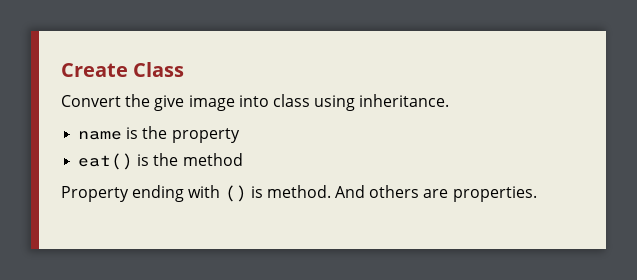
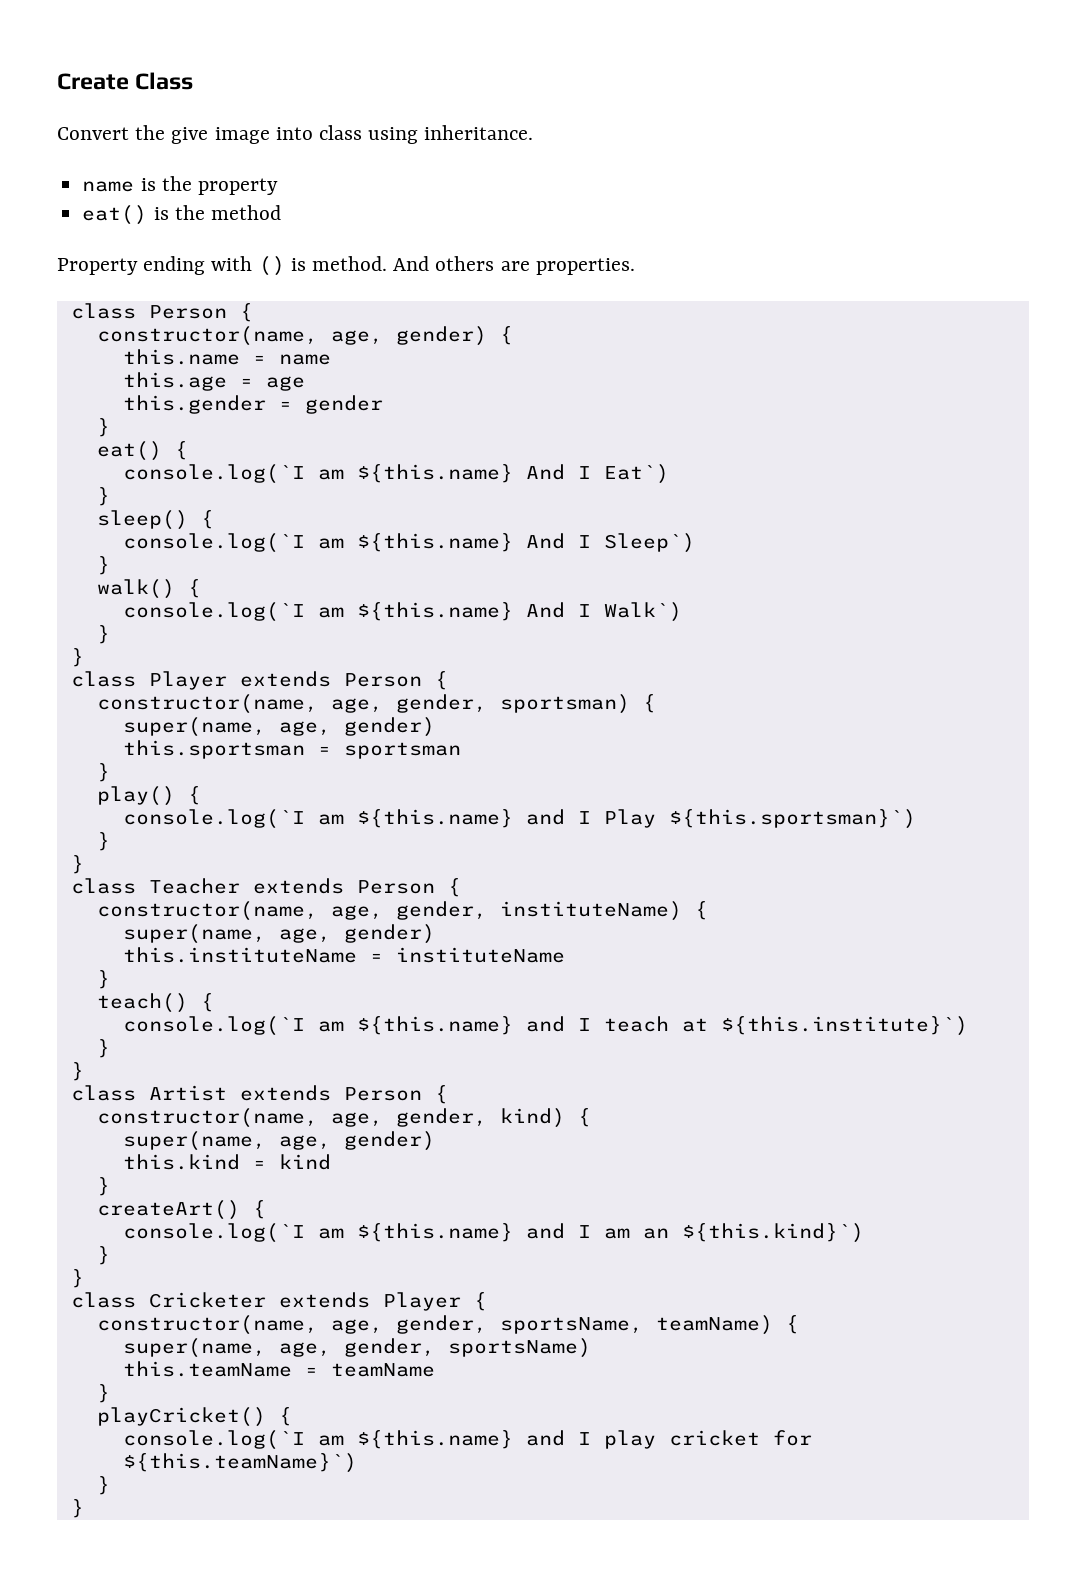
+ class Person {
+ constructor(name, age, gender) {
+ this.name = name
+ this.age = age
+ this.gender = gender
+ }
+ eat() {
+ console.log(`I am ${this.name} And I Eat`)
+ }
+ sleep() {
+ console.log(`I am ${this.name} And I Sleep`)
+ }
+ walk() {
+ console.log(`I am ${this.name} And I Walk`)
+ }
+ }
+ class Player extends Person {
+ constructor(name, age, gender, sportsman) {
+ super(name, age, gender)
+ this.sportsman = sportsman
+ }
+ play() {
+ console.log(`I am ${this.name} and I Play ${this.sportsman}`)
+ }
+ }
+ class Teacher extends Person {
+ constructor(name, age, gender, instituteName) {
+ super(name, age, gender)
+ this.instituteName = instituteName
+ }
+ teach() {
+ console.log(`I am ${this.name} and I teach at ${this.institute}`)
+ }
+ }
+ class Artist extends Person {
+ constructor(name, age, gender, kind) {
+ super(name, age, gender)
+ this.kind = kind
+ }
+ createArt() {
+ console.log(`I am ${this.name} and I am an ${this.kind}`)
+ }
+ }
+ class Cricketer extends Player {
+ constructor(name, age, gender, sportsName, teamName) {
+ super(name, age, gender, sportsName)
+ this.teamName = teamName
+ }
+ playCricket() {
+ console.log(`I am ${this.name} and I play cricket for ${this.teamName}`)
+ }
+ }

